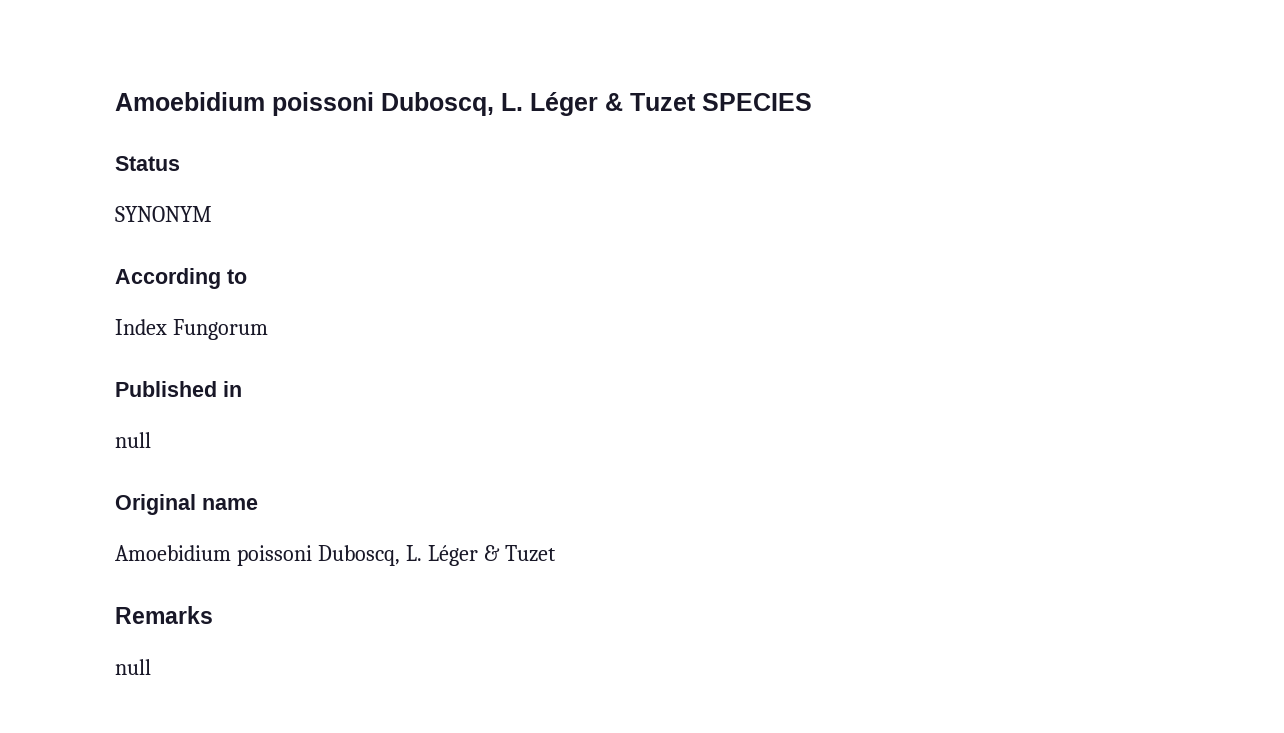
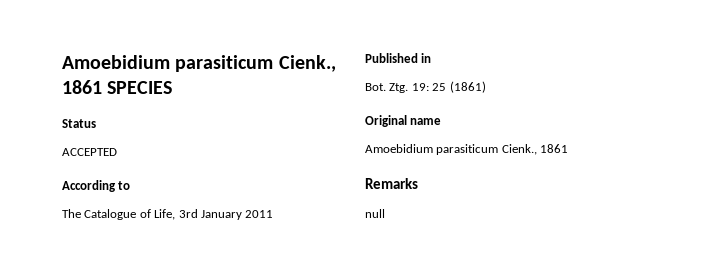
- Amoebidium poissoni Duboscq, L. Léger & Tuzet SPECIES
+ Amoebidium parasiticum Cienk., 1861 SPECIES
- SYNONYM
+ ACCEPTED
- Index Fungorum
+ The Catalogue of Life, 3rd January 2011
  Published in
- null
+ Bot. Ztg. 19: 25 (1861)
  Original name
- Amoebidium poissoni Duboscq, L. Léger & Tuzet
+ Amoebidium parasiticum Cienk., 1861

